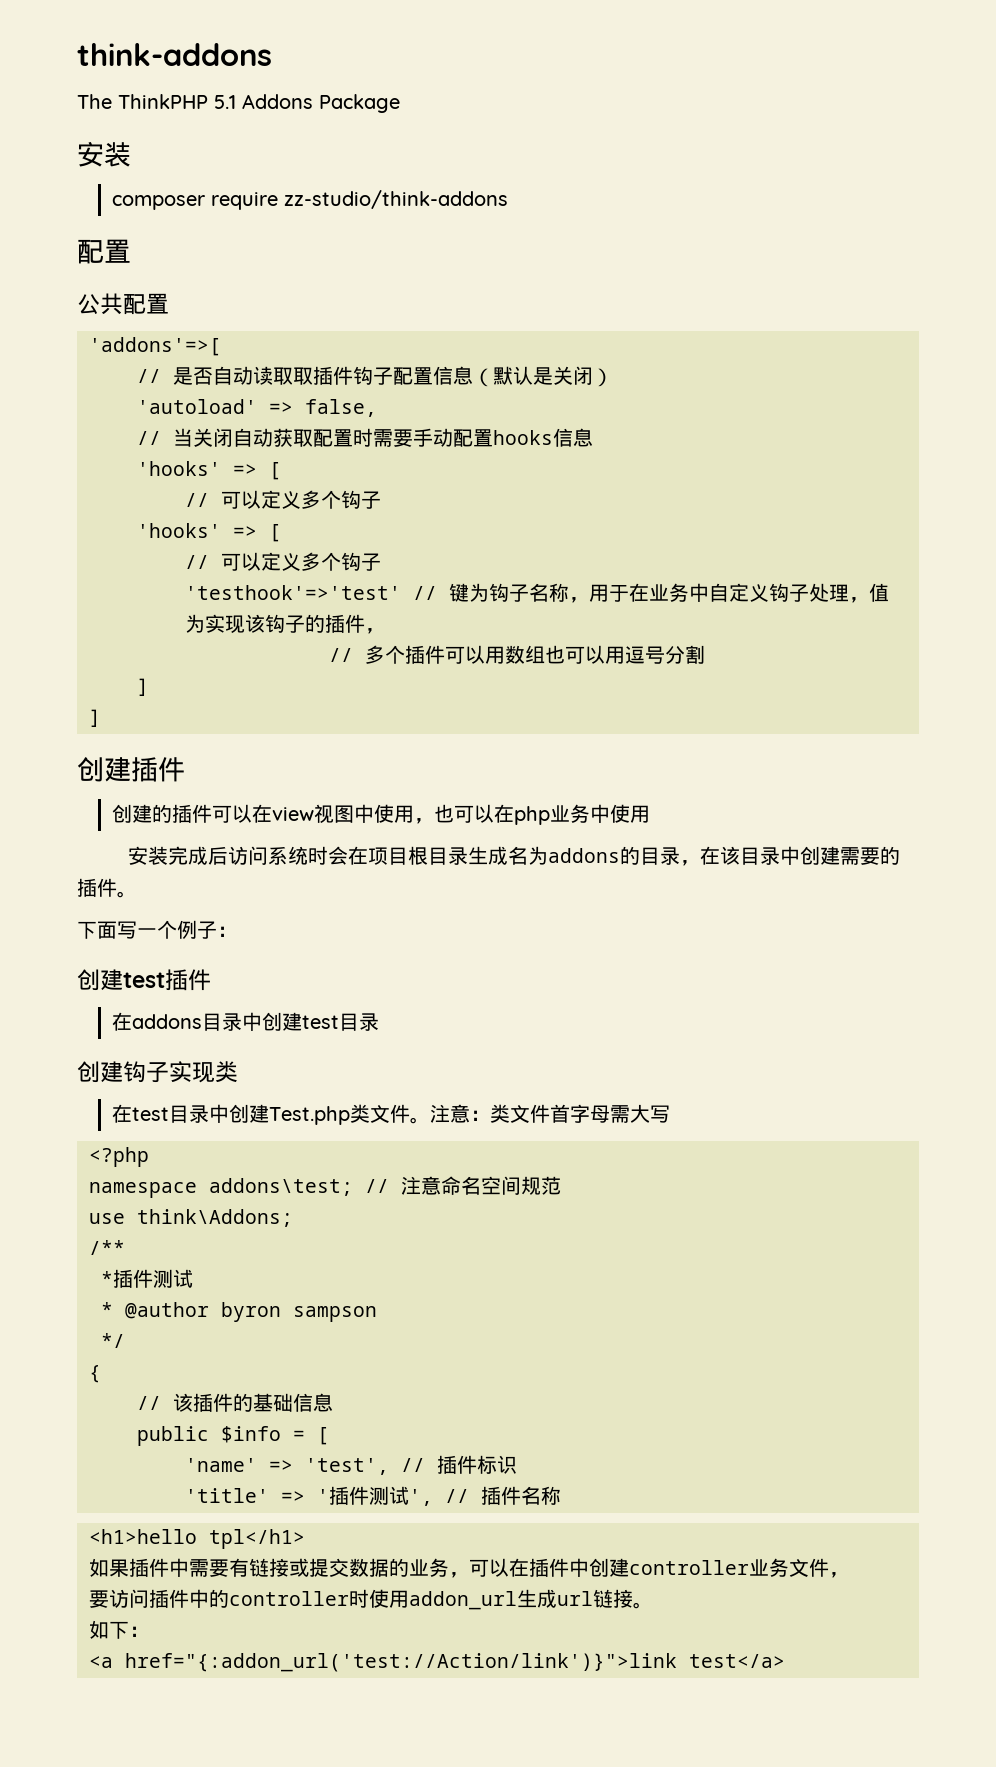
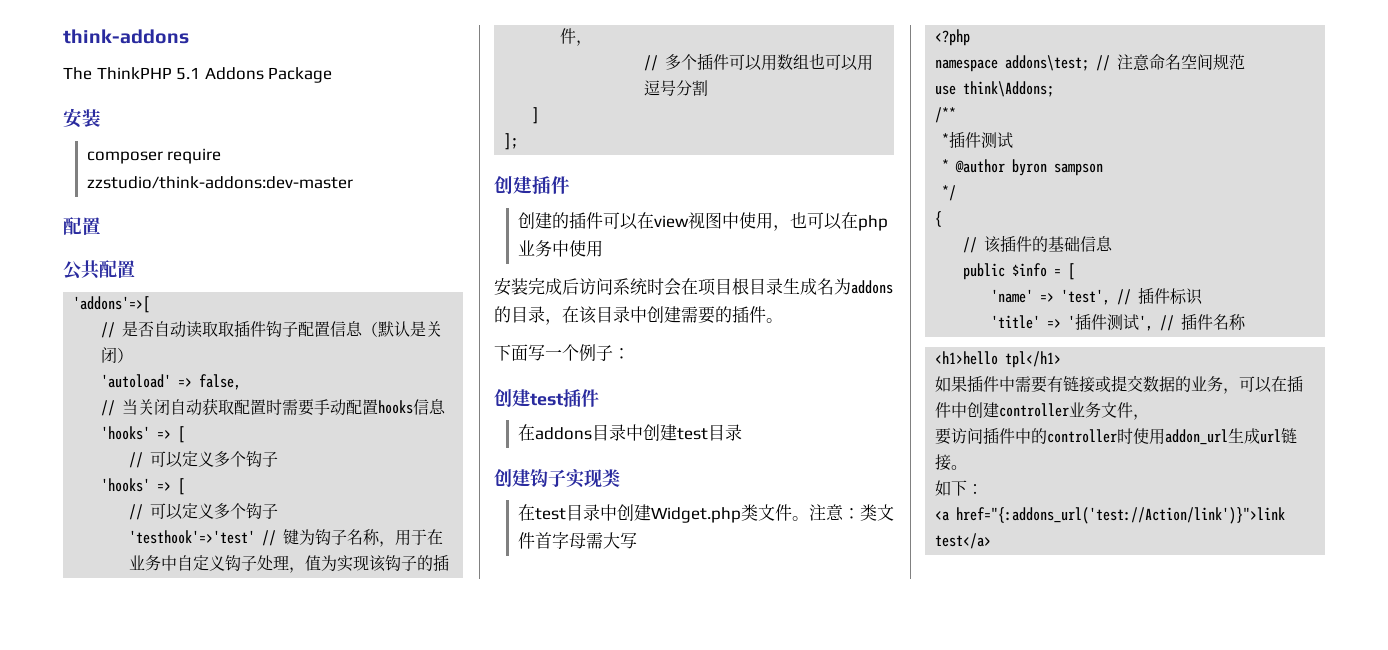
- composer require zz-studio/think-addons
+ composer require zzstudio/think-addons:dev-master
  // 多个插件可以用数组也可以用逗号分割
  ]
- ]
+ ];
- 在test目录中创建Test.php类文件。
+ 在test目录中创建Widget.php类文件。
- <a href="{:addon_url('test://Action/link')}">link test</a>
+ <a href="{:addons_url('test://Action/link')}">link test</a>

